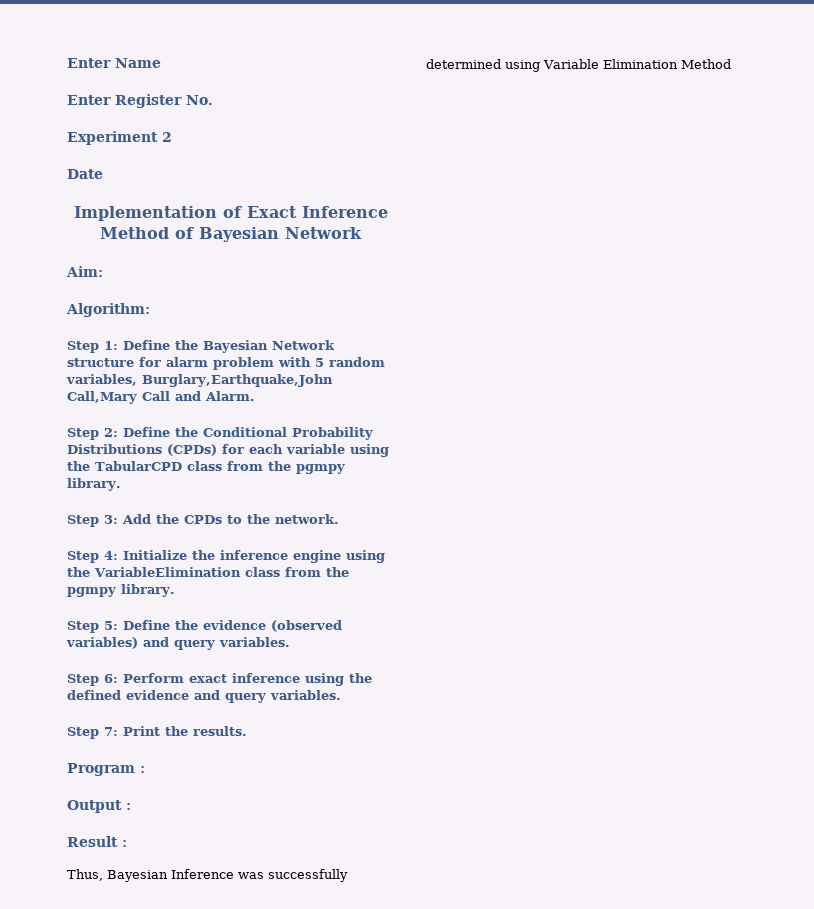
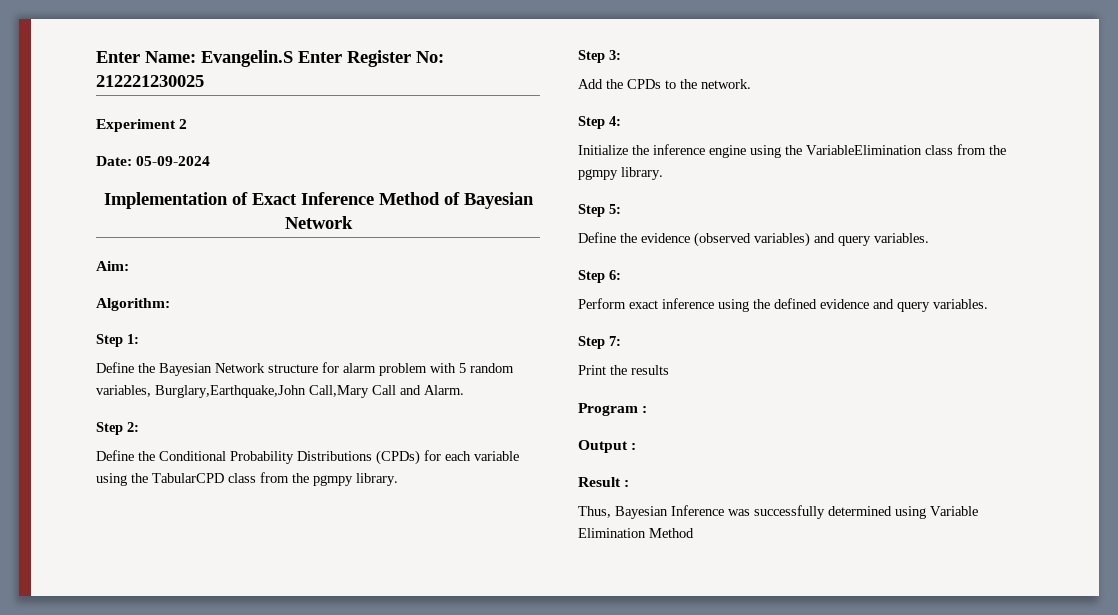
- Enter Name
- Enter Register No.
+ Enter Name: Evangelin.S Enter Register No: 212221230025
- Date
+ Date: 05-09-2024
- Step 1: Define the Bayesian Network structure for alarm problem with 5 random variables, Burglary,Earthquake,John Call,Mary Call and Alarm.
+ Step 1:
+ Define the Bayesian Network structure for alarm problem with 5 random variables, Burglary,Earthquake,John Call,Mary Call and Alarm.
- Step 2: Define the Conditional Probability Distributions (CPDs) for each variable using the TabularCPD class from the pgmpy library.
+ Step 2:
+ Define the Conditional Probability Distributions (CPDs) for each variable using the TabularCPD class from the pgmpy library.
- Step 3: Add the CPDs to the network.
+ Step 3:
+ Add the CPDs to the network.
- Step 4: Initialize the inference engine using the VariableElimination class from the pgmpy library.
+ Step 4:
+ Initialize the inference engine using the VariableElimination class from the pgmpy library.
- Step 5: Define the evidence (observed variables) and query variables.
+ Step 5:
+ Define the evidence (observed variables) and query variables.
- Step 6: Perform exact inference using the defined evidence and query variables.
+ Step 6:
+ Perform exact inference using the defined evidence and query variables.
- Step 7: Print the results.
+ Step 7:
+ Print the results

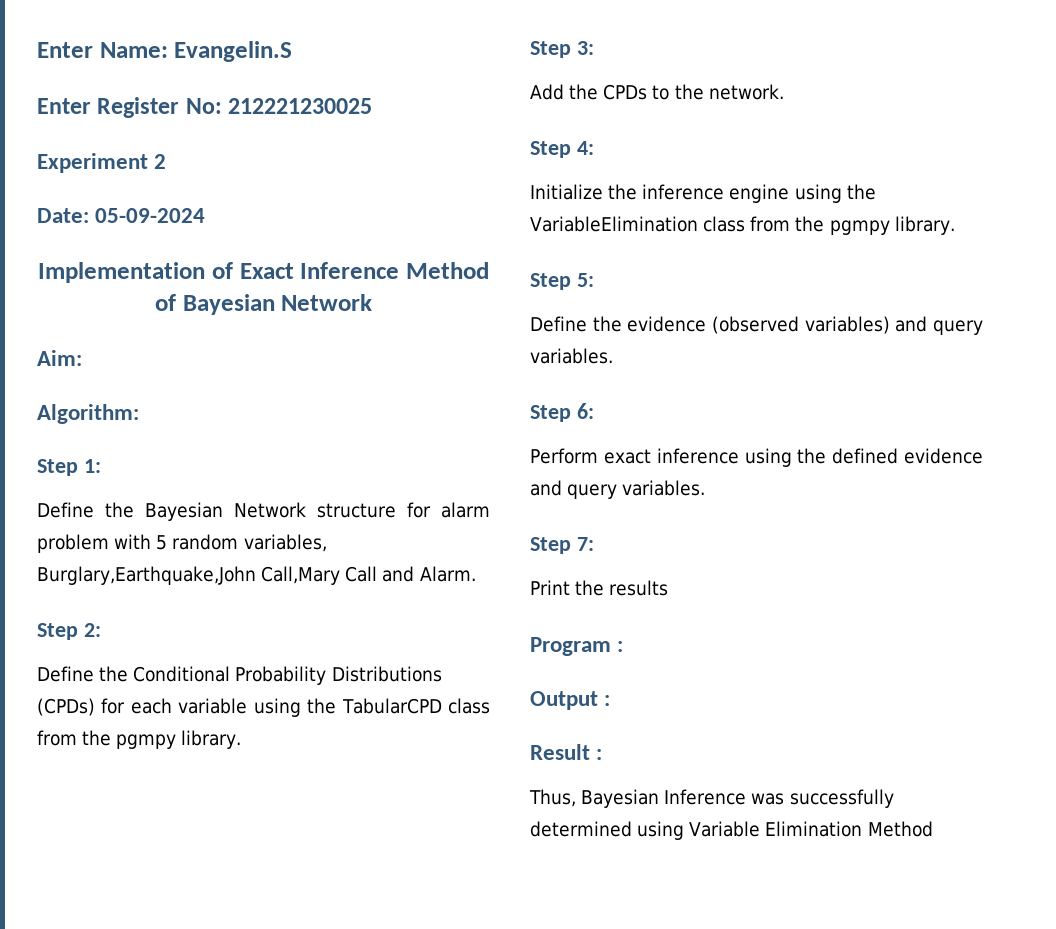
- Enter Name: Evangelin.S Enter Register No: 212221230025
+ Enter Name: Evangelin.S
+ Enter Register No: 212221230025

